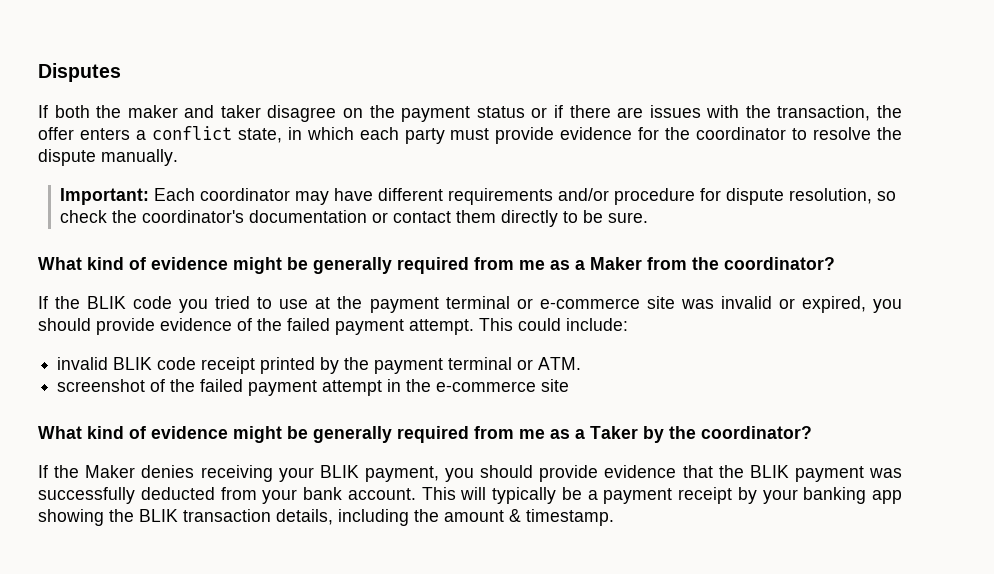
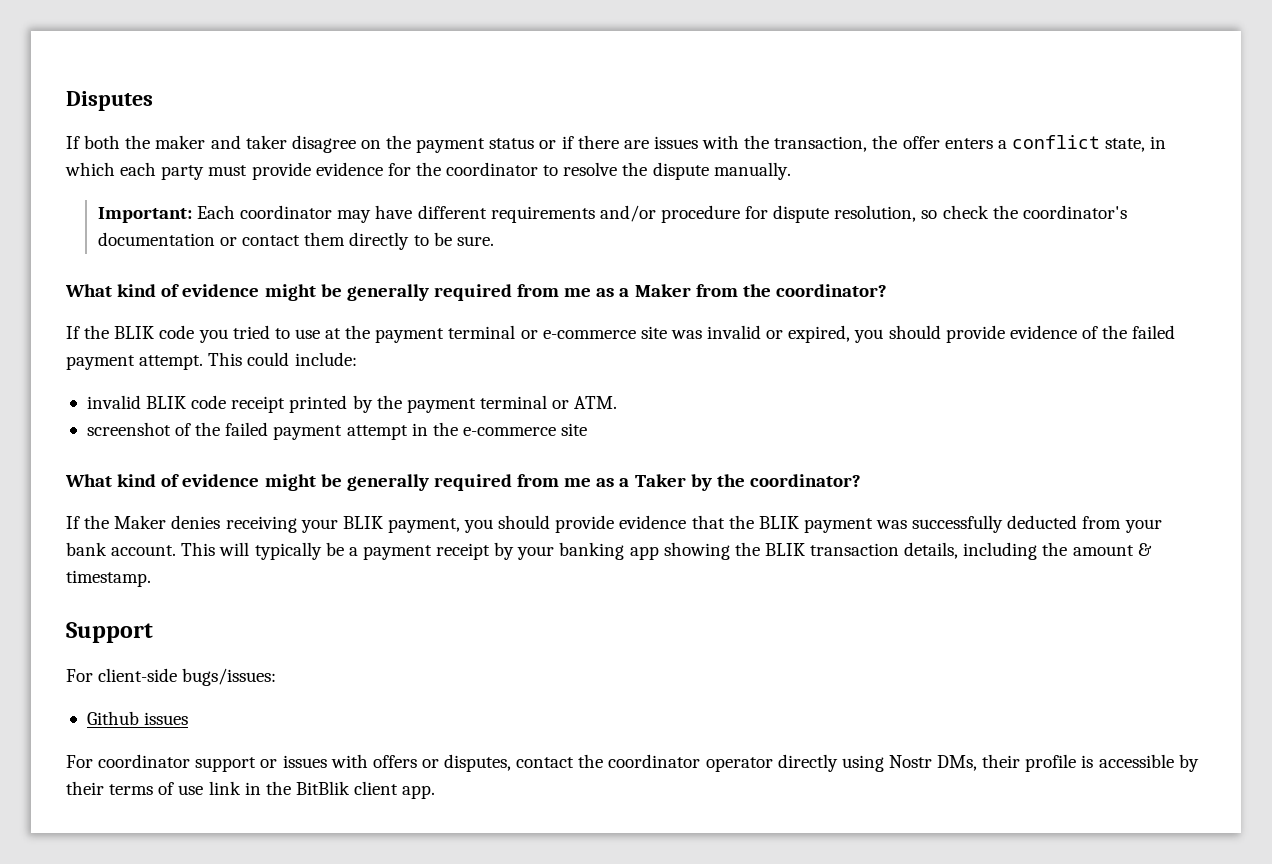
+ Support
+ For client-side bugs/issues:
+ Github issues
+ For coordinator support or issues with offers or disputes, contact the coordinator operator directly using Nostr DMs, their profile is accessible by their terms of use link in the BitBlik client app.

